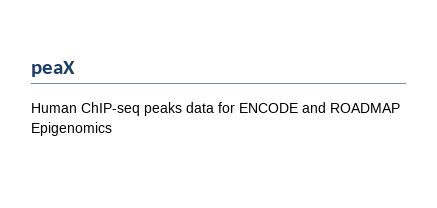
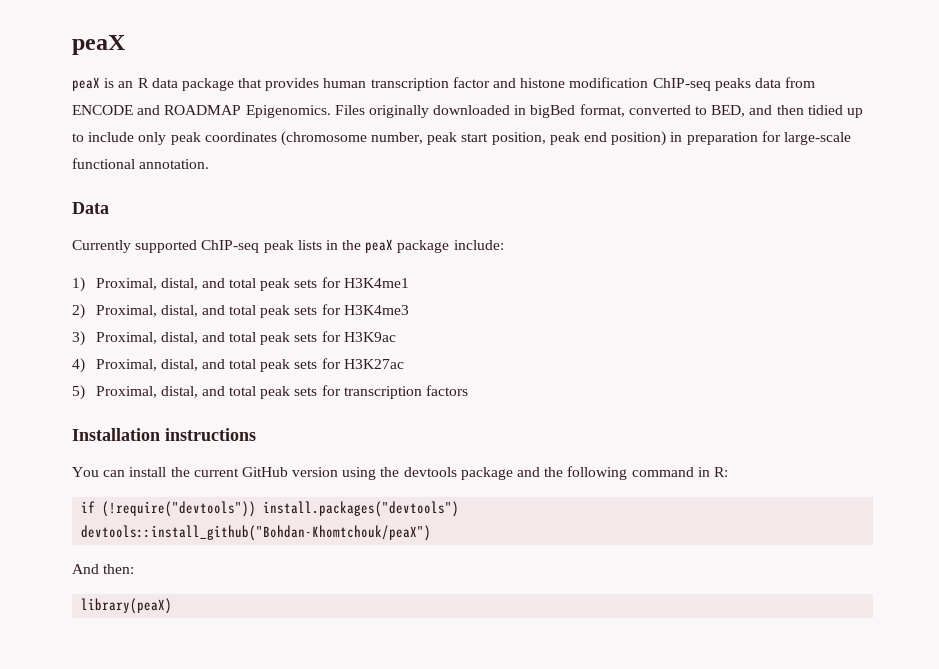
- Human ChIP-seq peaks data for ENCODE and ROADMAP Epigenomics
+ peaX is an R data package that provides human transcription factor and histone modification ChIP-seq peaks data from ENCODE and ROADMAP Epigenomics. Files originally downloaded in bigBed format, converted to BED, and then tidied up to include only peak coordinates (chromosome number, peak start position, peak end position) in preparation for large-scale functional annotation.
+ Data
+ Currently supported ChIP-seq peak lists in the peaX package include:
+ 1) Proximal, distal, and total peak sets for H3K4me1
+ 2) Proximal, distal, and total peak sets for H3K4me3
+ 3) Proximal, distal, and total peak sets for H3K9ac
+ 4) Proximal, distal, and total peak sets for H3K27ac
+ 5) Proximal, distal, and total peak sets for transcription factors
+ Installation instructions
+ You can install the current GitHub version using the devtools package and the following command in R:
+ if (!require("devtools")) install.packages("devtools")
+ devtools::install_github("Bohdan-Khomtchouk/peaX")
+ And then:
+ library(peaX)

